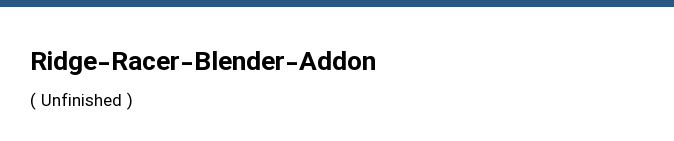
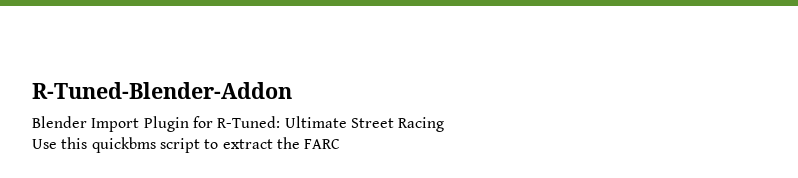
- Ridge-Racer-Blender-Addon
- ( Unfinished )
+ R-Tuned-Blender-Addon
+ Blender Import Plugin for R-Tuned: Ultimate Street Racing
+ Use this quickbms script to extract the FARC

